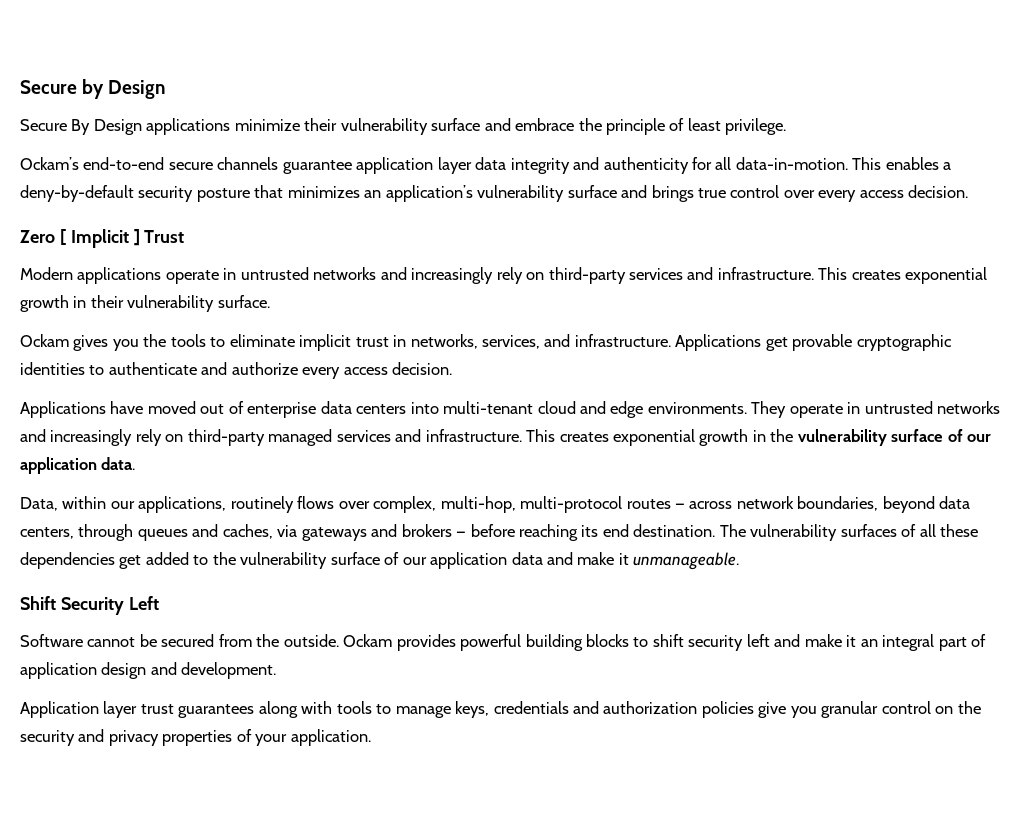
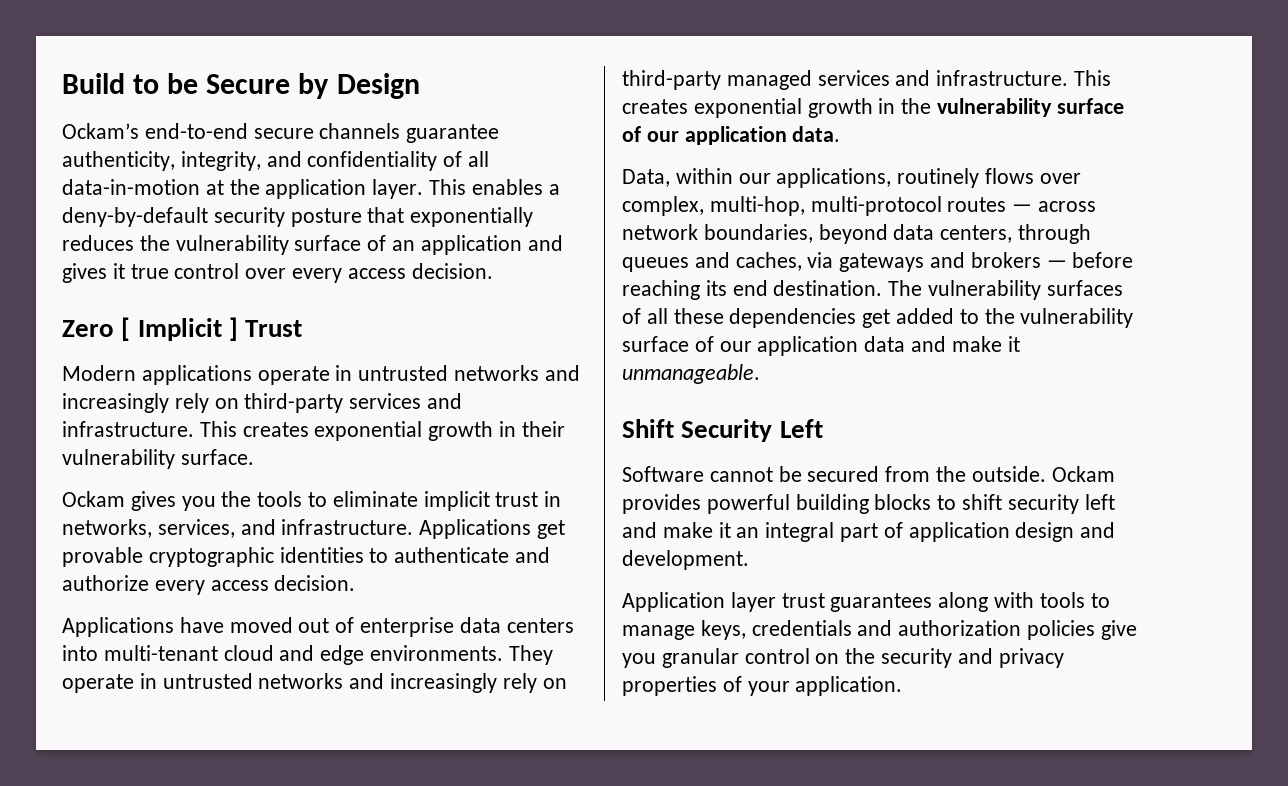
- Secure by Design
+ Build to be Secure by Design
- Secure By Design applications minimize their vulnerability surface and embrace the principle of least privilege.
- Ockam’s end-to-end secure channels guarantee application layer data integrity and authenticity for all data-in-motion.
+ Ockam’s end-to-end secure channels guarantee authenticity, integrity, and confidentiality of all data-in-motion at the application layer.
- This enables a deny-by-default security posture that minimizes an application’s vulnerability surface and brings true control over every access decision.
+ This enables a deny-by-default security posture that exponentially reduces the vulnerability surface of an application and gives it true control over every access decision.

